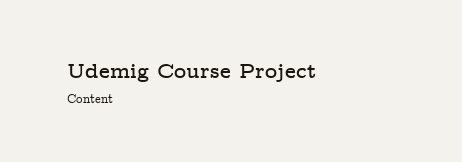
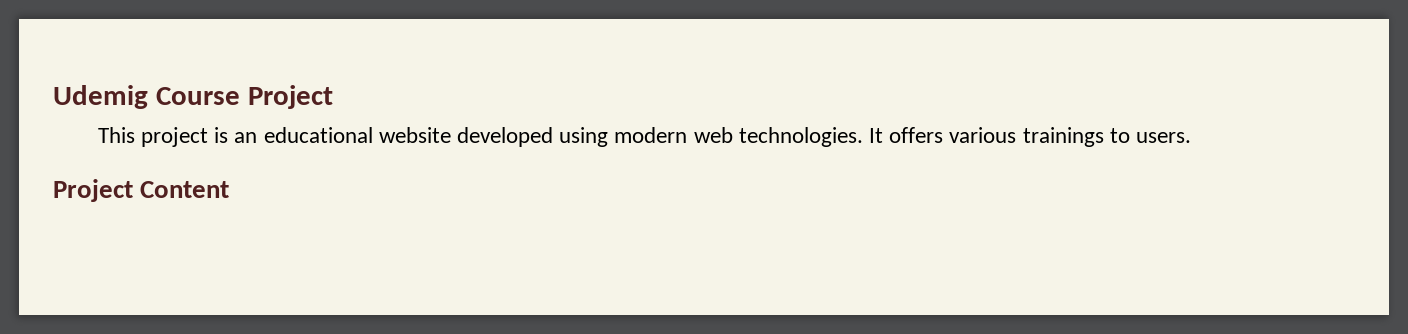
- Content
+ This project is an educational website developed using modern web technologies. It offers various trainings to users.
+ Project Content

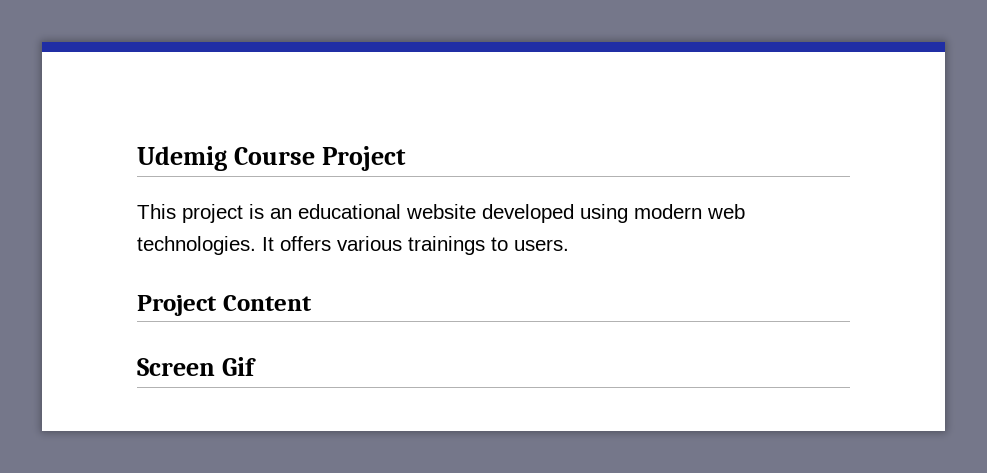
+ Screen Gif

